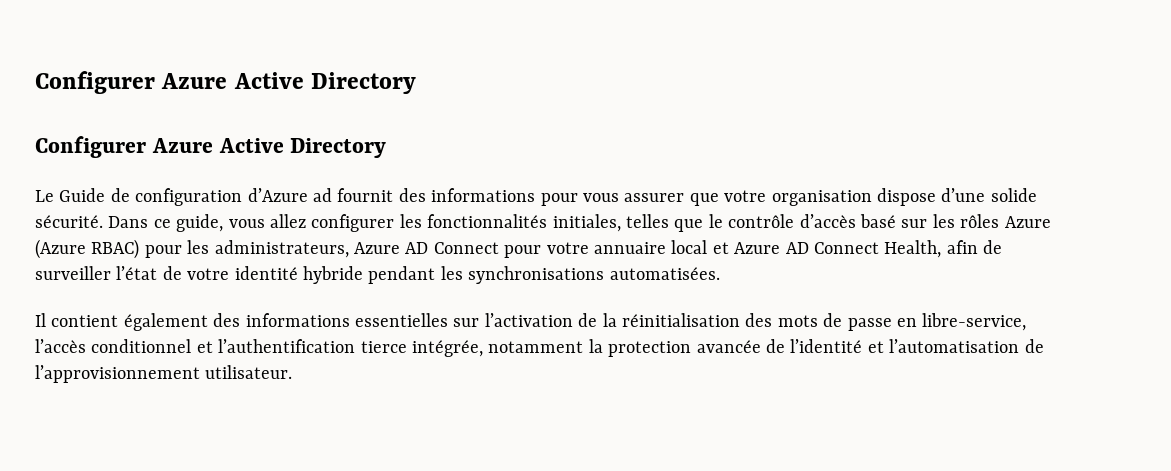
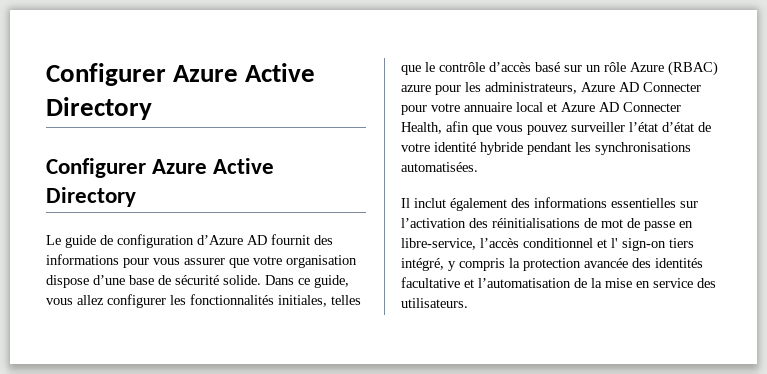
- Le Guide de configuration d’Azure ad fournit des informations pour vous assurer que votre organisation dispose d’une solide sécurité.
+ Le guide de configuration d’Azure AD fournit des informations pour vous assurer que votre organisation dispose d’une base de sécurité solide.
- Dans ce guide, vous allez configurer les fonctionnalités initiales, telles que le contrôle d’accès basé sur les rôles Azure (Azure RBAC) pour les administrateurs, Azure AD Connect pour votre annuaire local et Azure AD Connect Health, afin de surveiller l’état de votre identité hybride pendant les synchronisations automatisées.
+ Dans ce guide, vous allez configurer les fonctionnalités initiales, telles que le contrôle d’accès basé sur un rôle Azure (RBAC) azure pour les administrateurs, Azure AD Connecter pour votre annuaire local et Azure AD Connecter Health, afin que vous pouvez surveiller l’état d’état de votre identité hybride pendant les synchronisations automatisées.
- Il contient également des informations essentielles sur l’activation de la réinitialisation des mots de passe en libre-service, l’accès conditionnel et l’authentification tierce intégrée, notamment la protection avancée de l’identité et l’automatisation de l’approvisionnement utilisateur.
+ Il inclut également des informations essentielles sur l’activation des réinitialisations de mot de passe en libre-service, l’accès conditionnel et l' sign-on tiers intégré, y compris la protection avancée des identités facultative et l’automatisation de la mise en service des utilisateurs.

